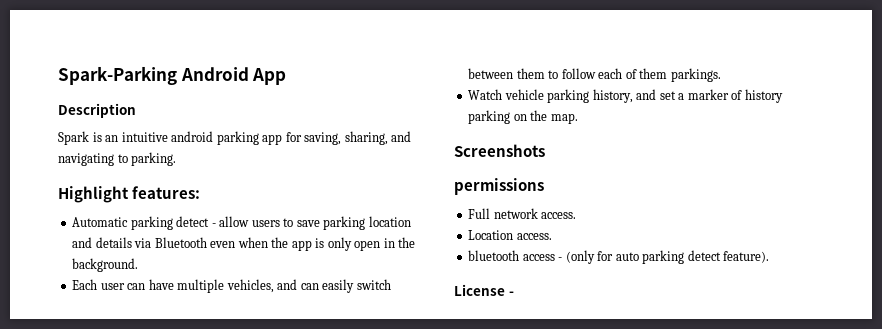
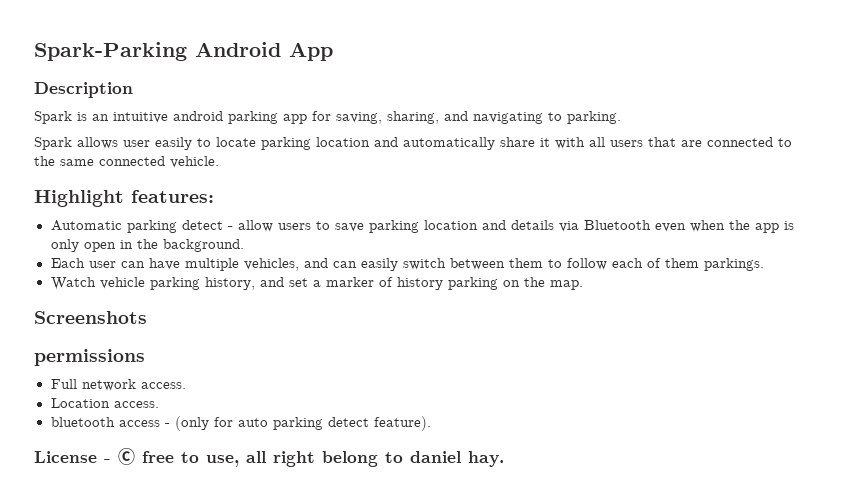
+ Spark allows user easily to locate parking location and automatically share it with all users that are connected to the same connected vehicle.
- License -
+ License - Ⓒ free to use, all right belong to daniel hay.

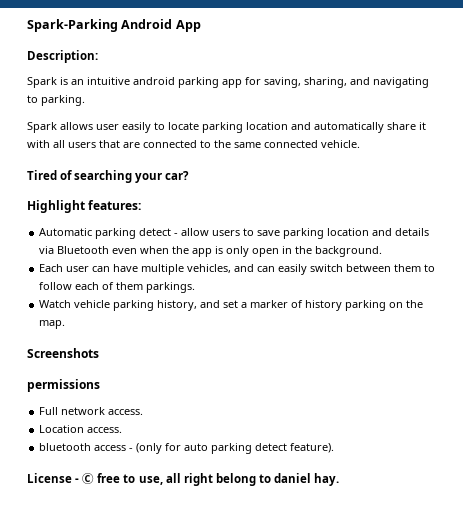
- Description
+ Description:
+ Tired of searching your car?

